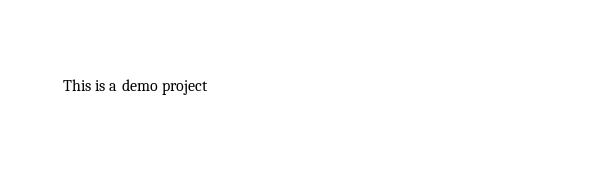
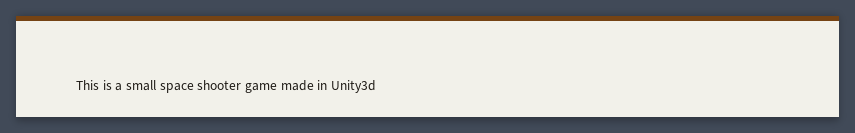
- This is a demo project
+ This is a small space shooter game made in Unity3d

